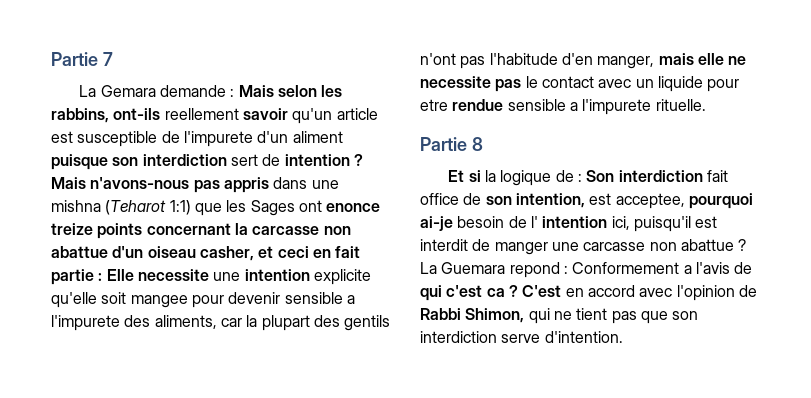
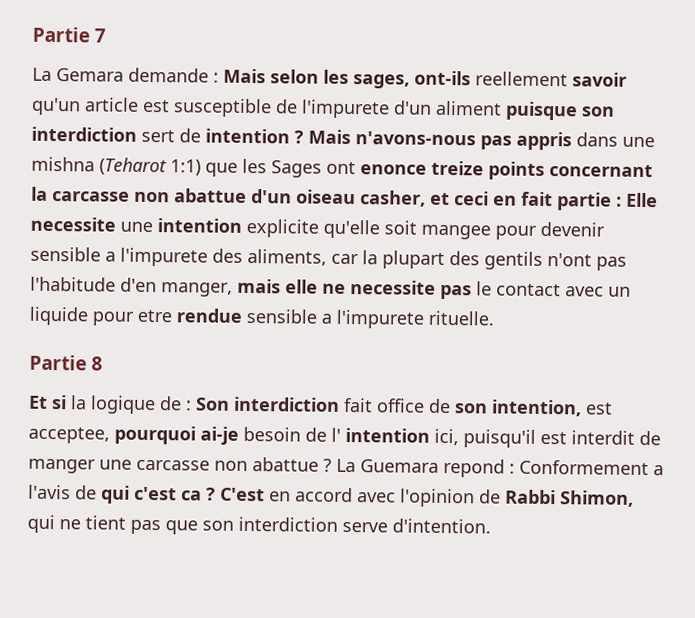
- La Gemara demande : Mais selon les rabbins, ont-ils reellement savoir qu'un article est susceptible de l'impurete d'un aliment puisque son interdiction sert de intention ?
+ La Gemara demande : Mais selon les sages, ont-ils reellement savoir qu'un article est susceptible de l'impurete d'un aliment puisque son interdiction sert de intention ?

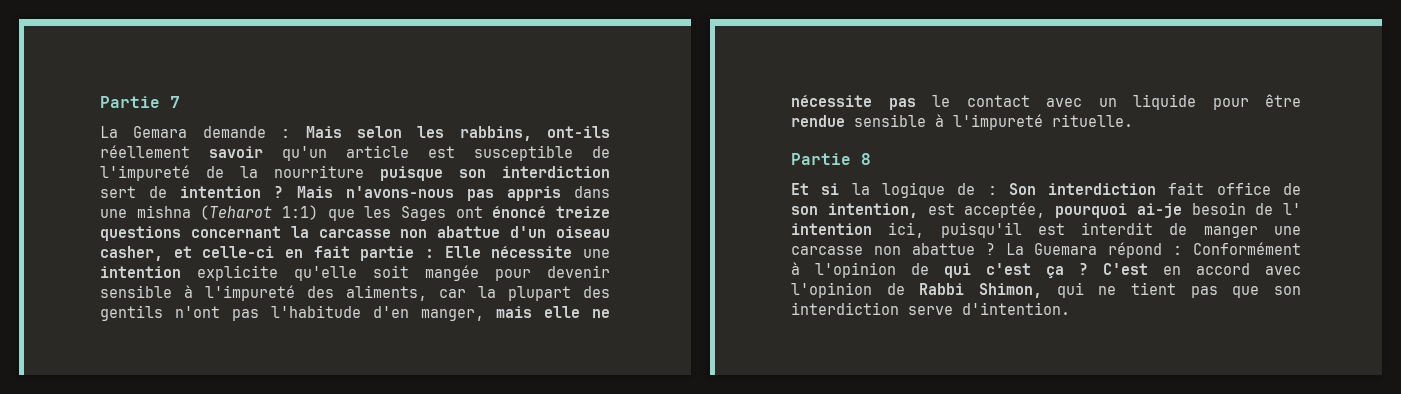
- La Gemara demande : Mais selon les sages, ont-ils reellement savoir qu'un article est susceptible de l'impurete d'un aliment puisque son interdiction sert de intention ?
+ La Gemara demande : Mais selon les rabbins, ont-ils réellement savoir qu'un article est susceptible de l'impureté de la nourriture puisque son interdiction sert de intention ?
- Mais n'avons-nous pas appris dans une mishna (Teharot 1:1) que les Sages ont enonce treize points concernant la carcasse non abattue d'un oiseau casher, et ceci en fait partie : Elle necessite une intention explicite qu'elle soit mangee pour devenir sensible a l'impurete des aliments, car la plupart des gentils n'ont pas l'habitude d'en manger, mais elle ne necessite pas le contact avec un liquide pour etre rendue sensible a l'impurete rituelle.
+ Mais n'avons-nous pas appris dans une mishna (Teharot 1:1) que les Sages ont énoncé treize questions concernant la carcasse non abattue d'un oiseau casher, et celle-ci en fait partie : Elle nécessite une intention explicite qu'elle soit mangée pour devenir sensible à l'impureté des aliments, car la plupart des gentils n'ont pas l'habitude d'en manger, mais elle ne nécessite pas le contact avec un liquide pour être rendue sensible à l'impureté rituelle.
- Et si la logique de : Son interdiction fait office de son intention, est acceptee, pourquoi ai-je besoin de l' intention ici, puisqu'il est interdit de manger une carcasse non abattue ?
+ Et si la logique de : Son interdiction fait office de son intention, est acceptée, pourquoi ai-je besoin de l' intention ici, puisqu'il est interdit de manger une carcasse non abattue ?
- La Guemara repond : Conformement a l'avis de qui c'est ca ?
+ La Guemara répond : Conformément à l'opinion de qui c'est ça ?

